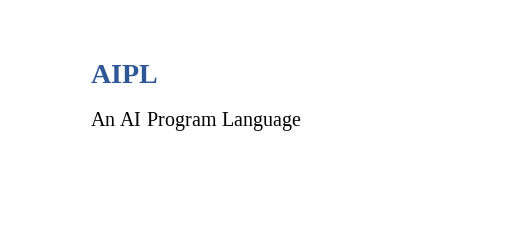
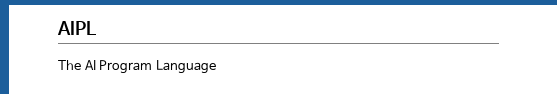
- An AI Program Language
+ The AI Program Language

